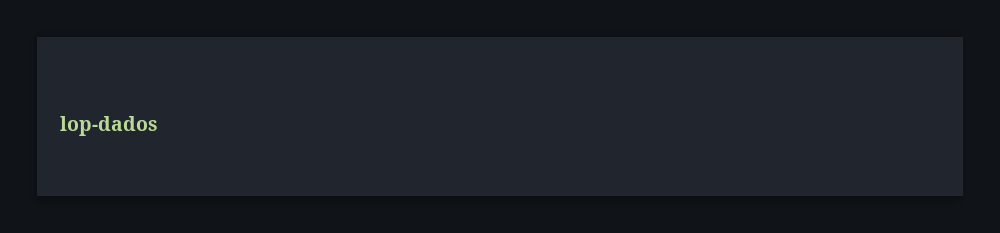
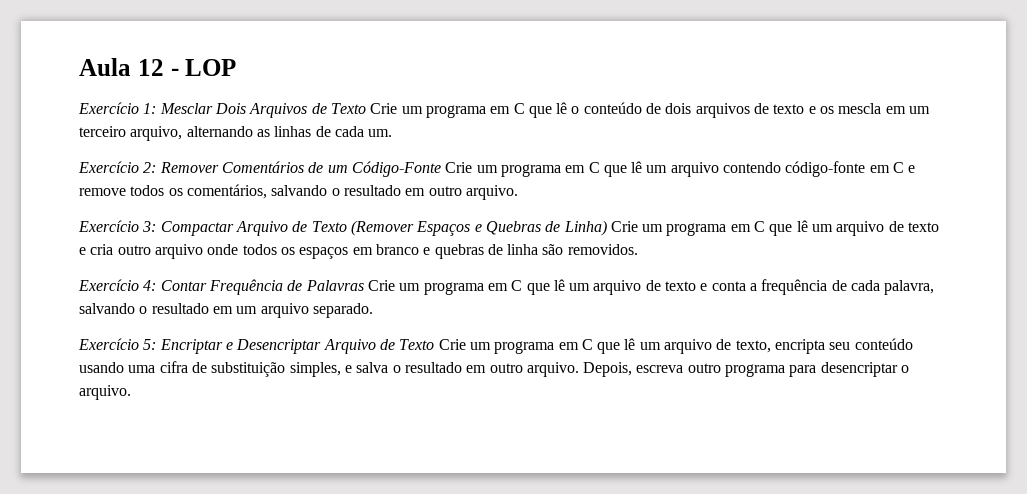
- lop-dados
+ Aula 12 - LOP
+ Exercício 1: Mesclar Dois Arquivos de Texto Crie um programa em C que lê o conteúdo de dois arquivos de texto e os mescla em um terceiro arquivo, alternando as linhas de cada um.
+ Exercício 2: Remover Comentários de um Código-Fonte Crie um programa em C que lê um arquivo contendo código-fonte em C e remove todos os comentários, salvando o resultado em outro arquivo.
+ Exercício 3: Compactar Arquivo de Texto (Remover Espaços e Quebras de Linha) Crie um programa em C que lê um arquivo de texto e cria outro arquivo onde todos os espaços em branco e quebras de linha são removidos.
+ Exercício 4: Contar Frequência de Palavras Crie um programa em C que lê um arquivo de texto e conta a frequência de cada palavra, salvando o resultado em um arquivo separado.
+ Exercício 5: Encriptar e Desencriptar Arquivo de Texto Crie um programa em C que lê um arquivo de texto, encripta seu conteúdo usando uma cifra de substituição simples, e salva o resultado em outro arquivo. Depois, escreva outro programa para desencriptar o arquivo.

